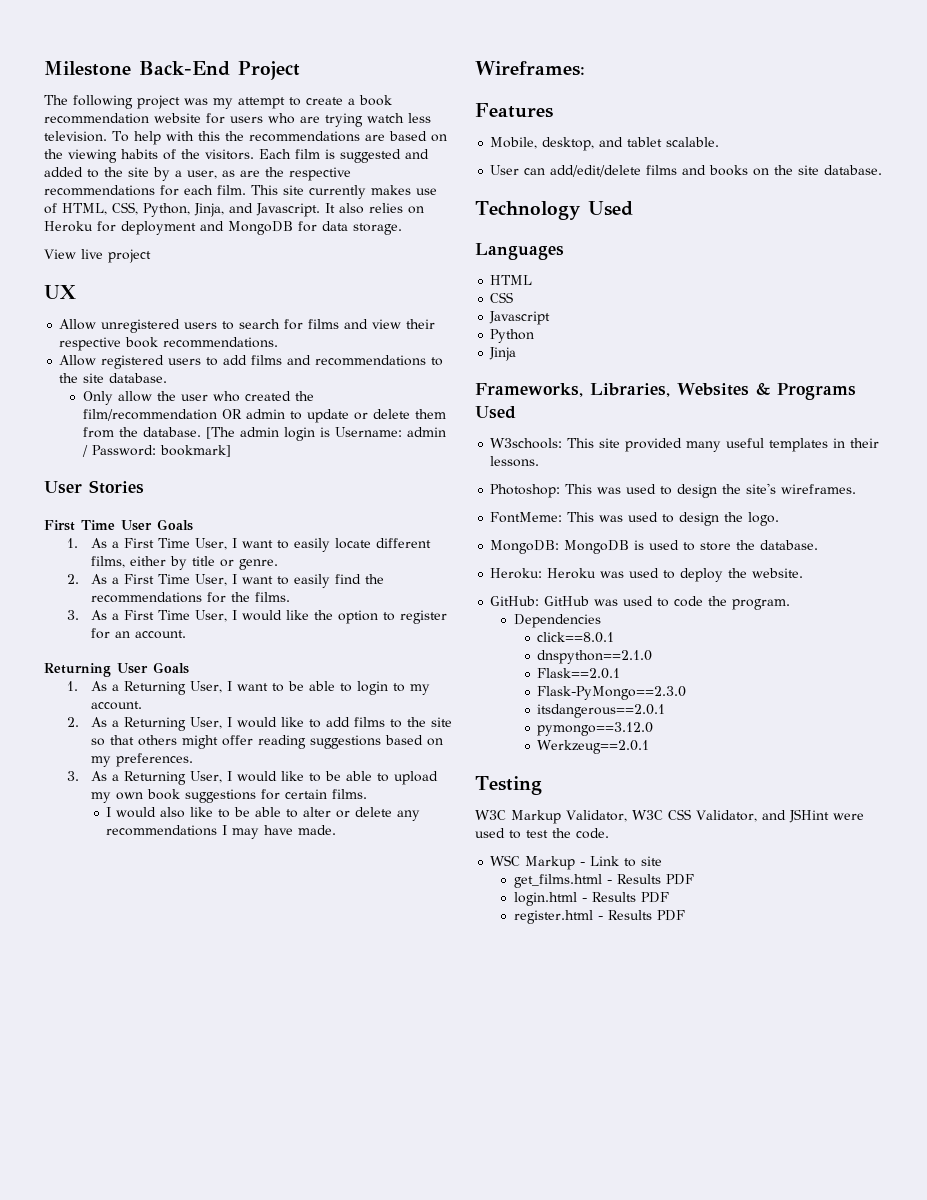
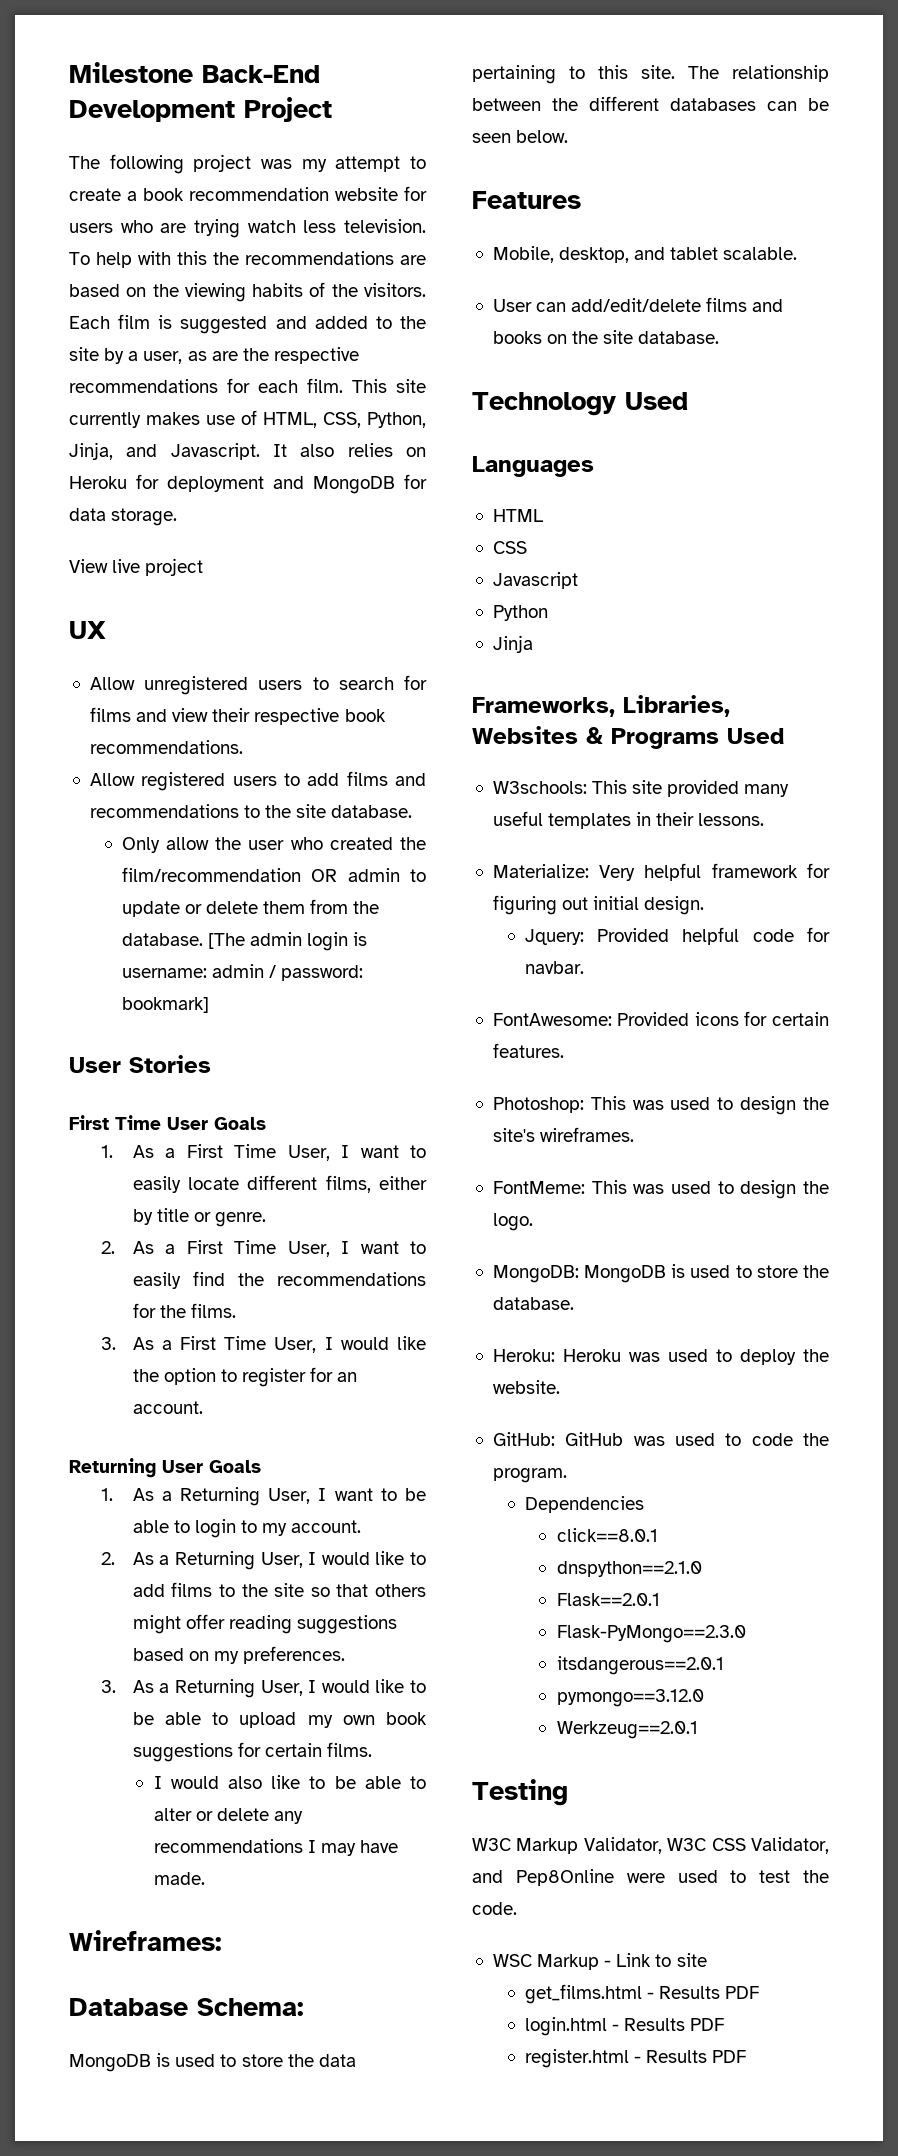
- Milestone Back-End Project
+ Milestone Back-End Development Project
- [The admin login is Username: admin / Password: bookmark]
+ [The admin login is username: admin / password: bookmark]
+ Database Schema:
+ MongoDB is used to store the data pertaining to this site. The relationship between the different databases can be seen below.
+ Materialize: Very helpful framework for figuring out initial design.
+ Jquery: Provided helpful code for navbar.
+ FontAwesome: Provided icons for certain features.
- W3C Markup Validator, W3C CSS Validator, and JSHint were used to test the code.
+ W3C Markup Validator, W3C CSS Validator, and Pep8Online were used to test the code.

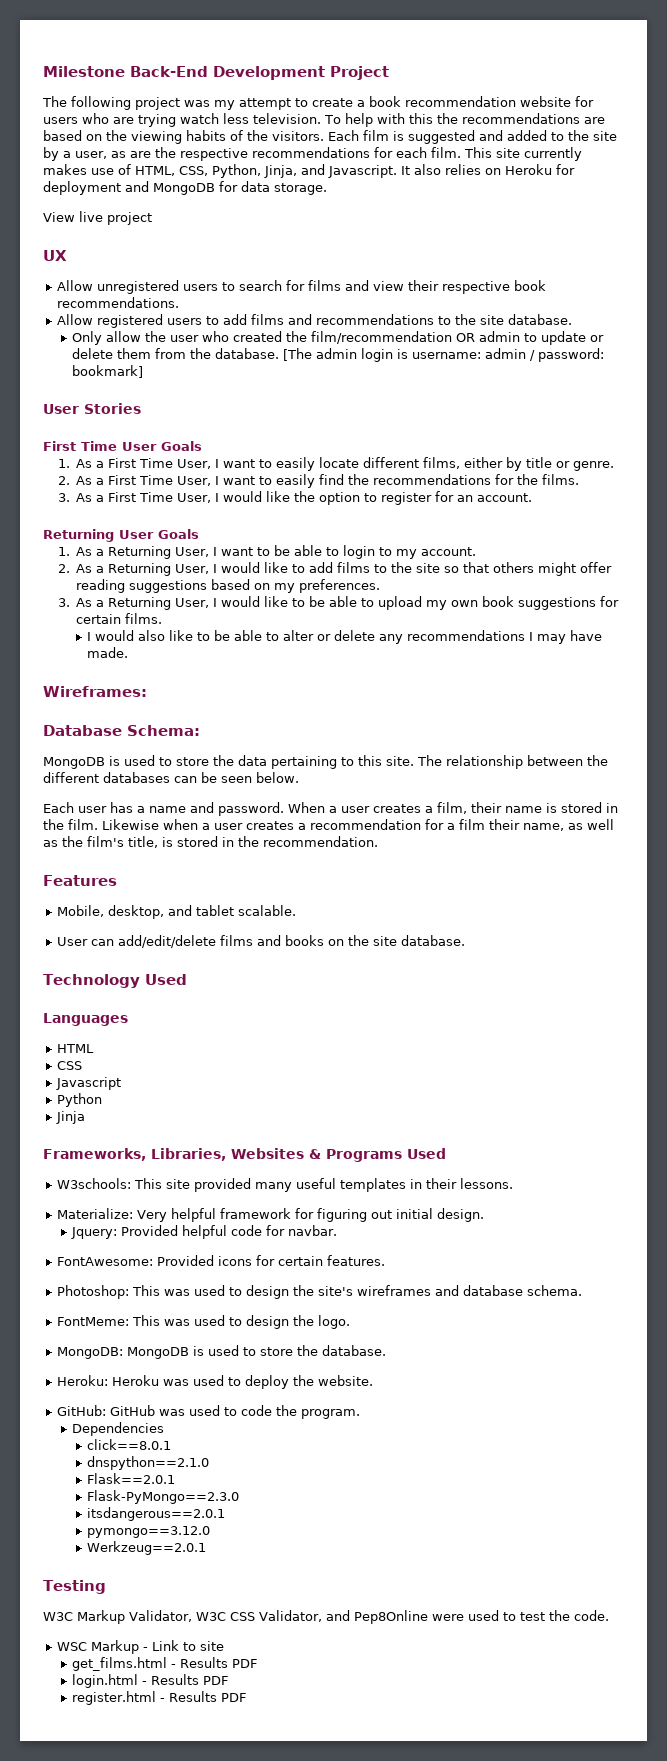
+ Each user has a name and password. When a user creates a film, their name is stored in the film. Likewise when a user creates a recommendation for a film their name, as well as the film's title, is stored in the recommendation.
- Photoshop: This was used to design the site's wireframes.
+ Photoshop: This was used to design the site's wireframes and database schema.

